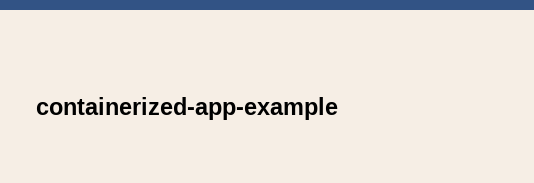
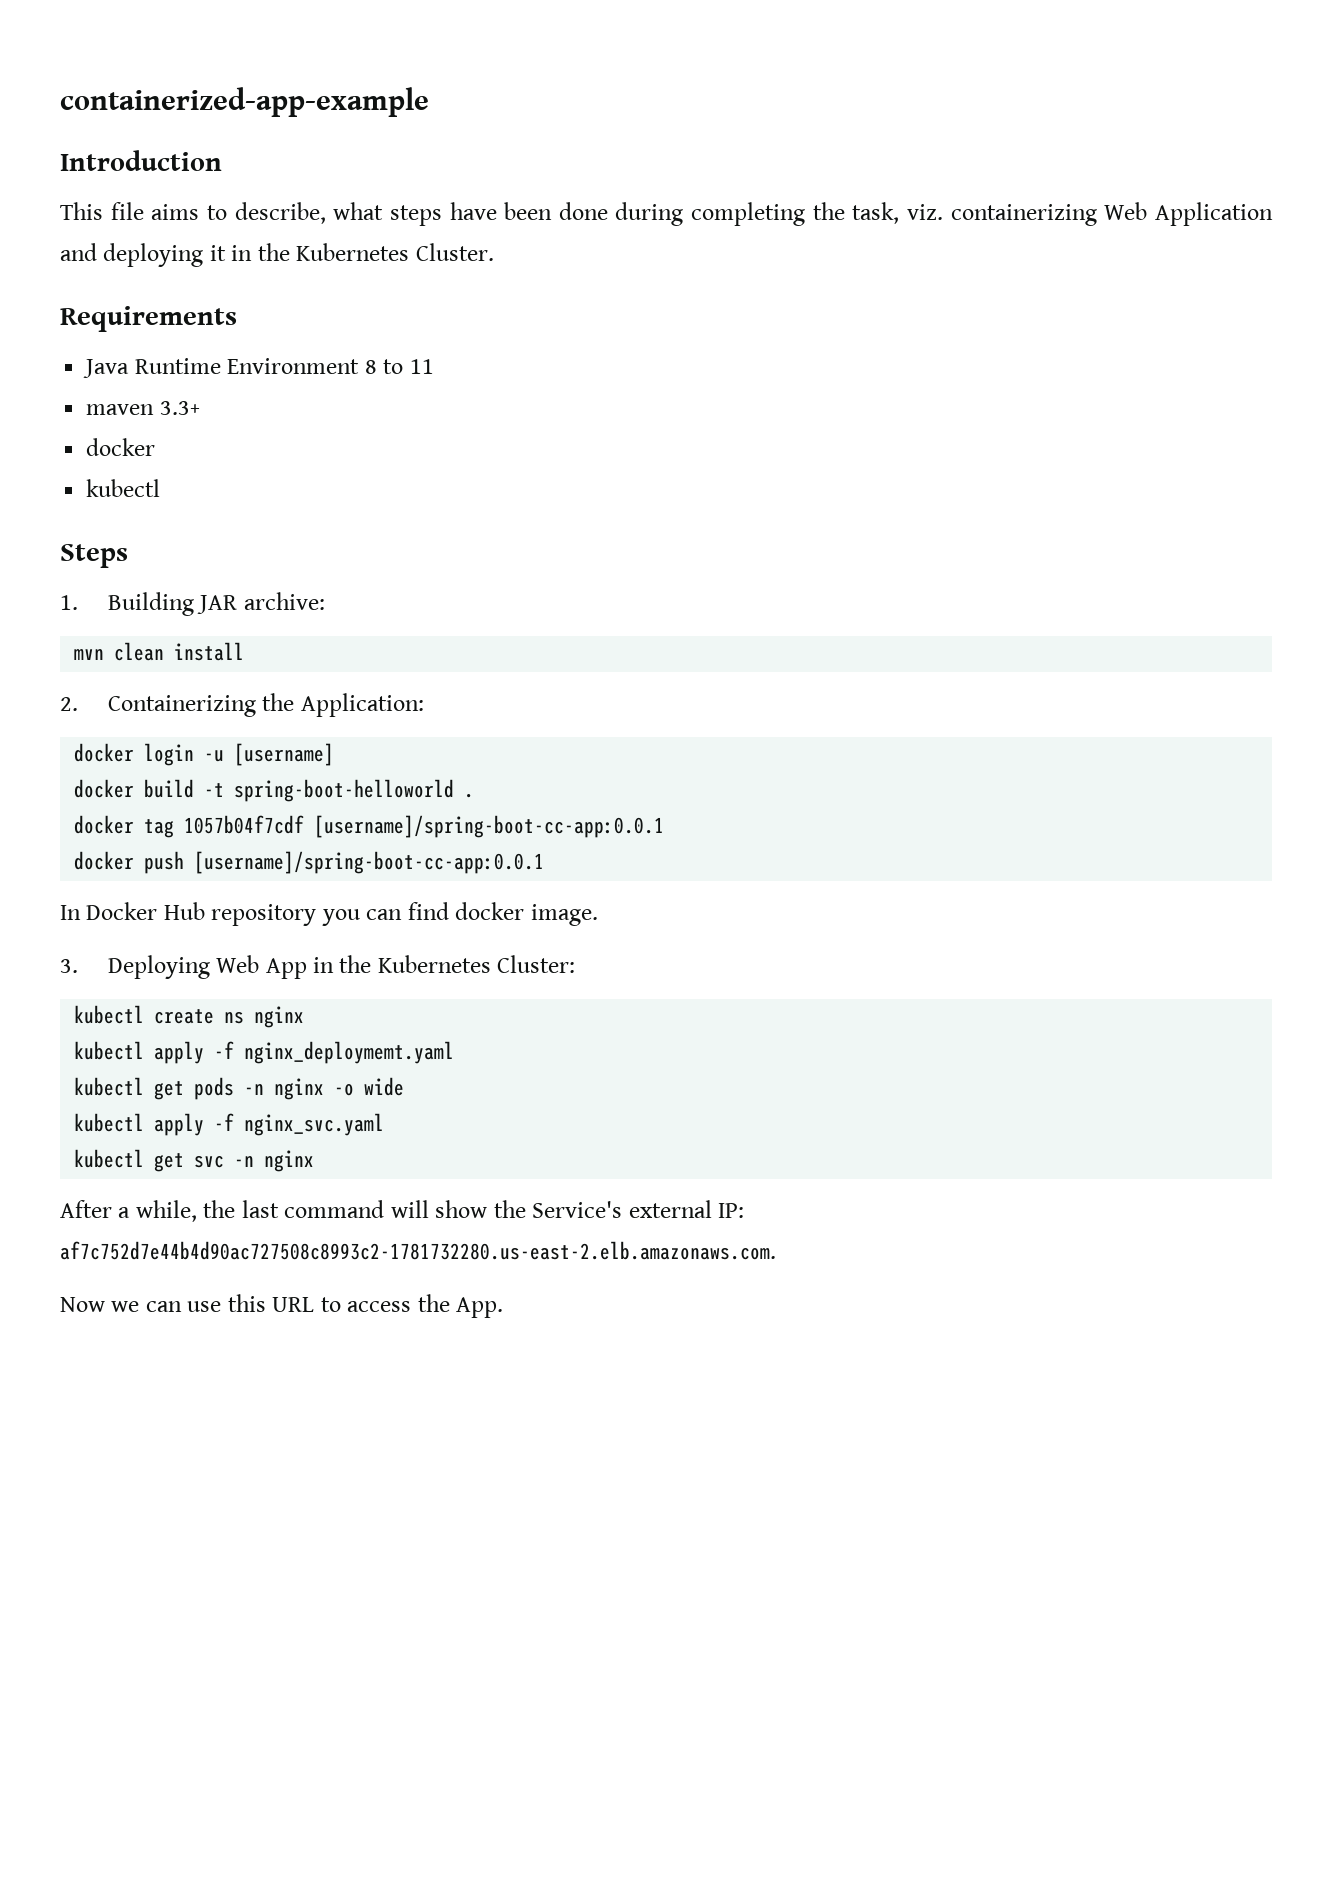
+ Introduction
+ This file aims to describe, what steps have been done during completing the task, viz. containerizing Web Application and deploying it in the Kubernetes Cluster.
+ Requirements
+ Java Runtime Environment 8 to 11
+ maven 3.3+
+ docker
+ kubectl
+ Steps
+ 1. Building JAR archive:
+ mvn clean install
+ 2. Containerizing the Application:
+ docker login -u [username]
+ docker build -t spring-boot-helloworld .
+ docker tag 1057b04f7cdf [username]/spring-boot-cc-app:0.0.1
+ docker push [username]/spring-boot-cc-app:0.0.1
+ In Docker Hub repository you can find docker image.
+ 3. Deploying Web App in the Kubernetes Cluster:
+ kubectl create ns nginx
+ kubectl apply -f nginx_deploymemt.yaml
+ kubectl get pods -n nginx -o wide
+ kubectl apply -f nginx_svc.yaml
+ kubectl get svc -n nginx
+ After a while, the last command will show the Service's external IP: af7c752d7e44b4d90ac727508c8993c2-1781732280.us-east-2.elb.amazonaws.com.
+ Now we can use this URL to access the App.

